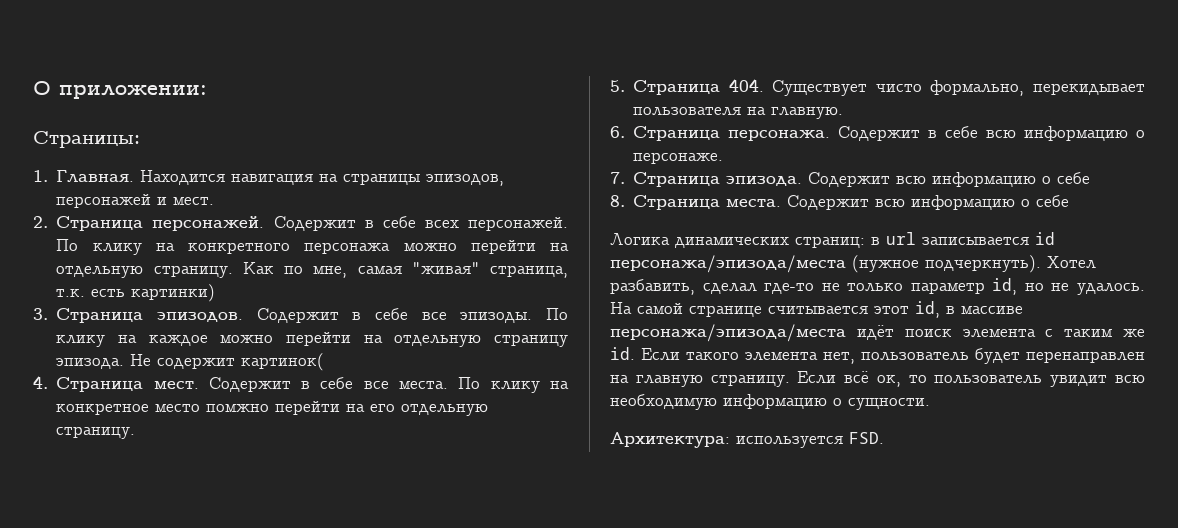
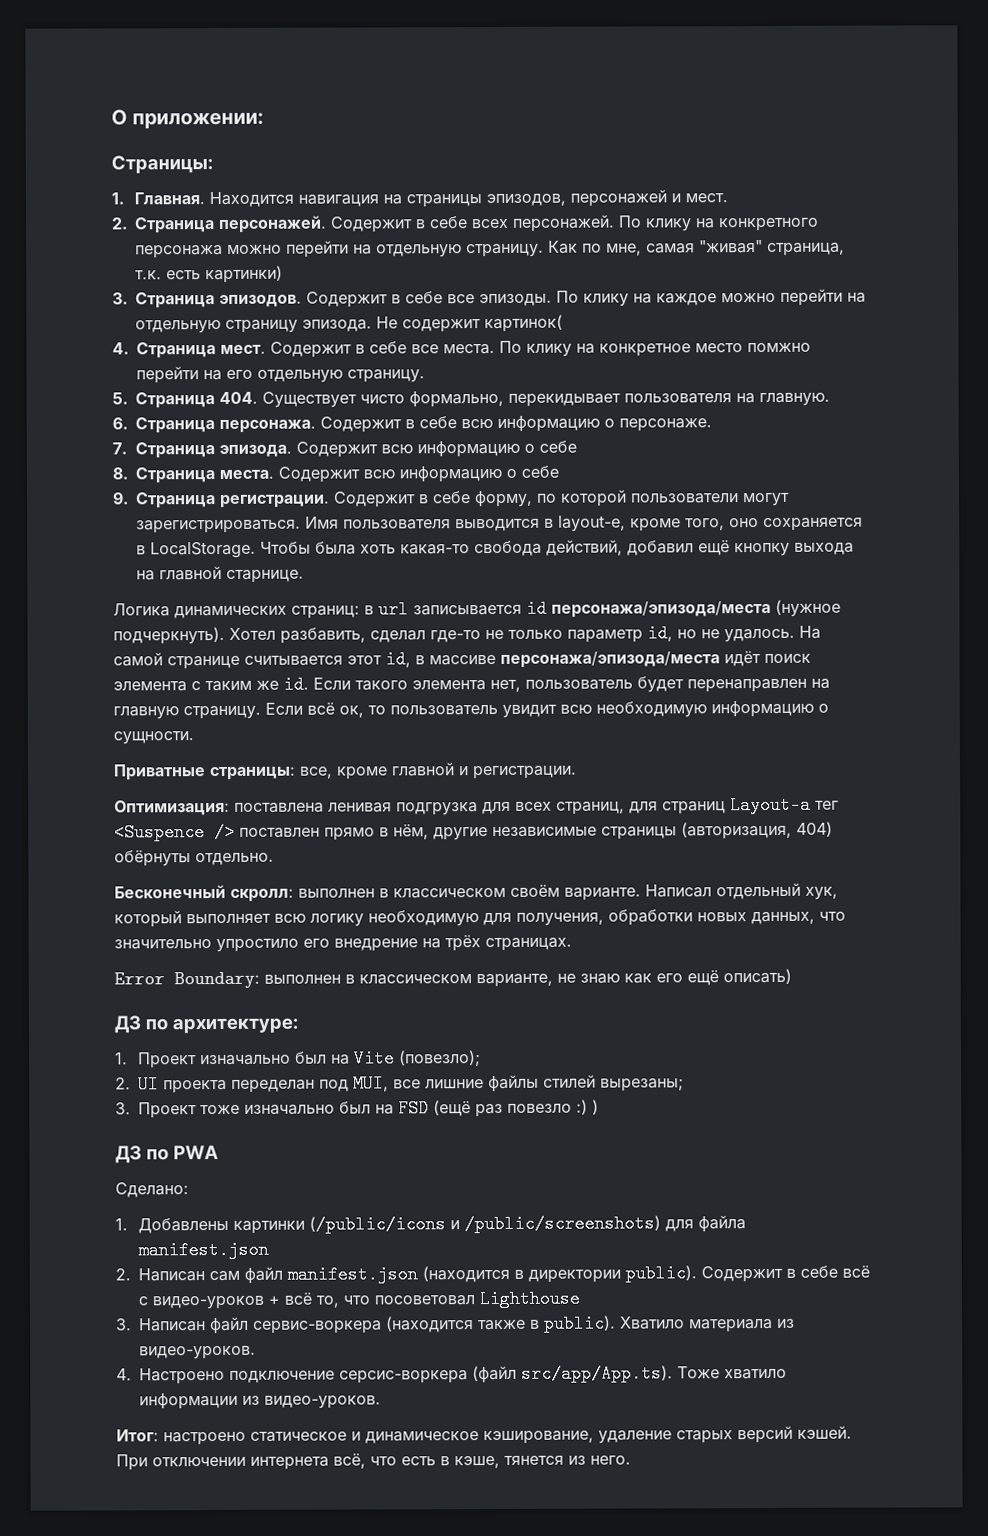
+ 9. Страница регистрации. Содержит в себе форму, по которой пользователи могут зарегистрироваться. Имя пользователя выводится в layout-е, кроме того, оно сохраняется в LocalStorage. Чтобы была хоть какая-то свобода действий, добавил ещё кнопку выхода на главной старнице.
- Архитектура: используется FSD.
+ Приватные страницы: все, кроме главной и регистрации.
+ Оптимизация: поставлена ленивая подгрузка для всех страниц, для страниц Layout-а тег <Suspence /> поставлен прямо в нём, другие независимые страницы (авторизация, 404) обёрнуты отдельно.
+ Бесконечный скролл: выполнен в классическом своём варианте. Написал отдельный хук, который выполняет всю логику необходимую для получения, обработки новых данных, что значительно упростило его внедрение на трёх страницах.
+ Error Boundary: выполнен в классическом варианте, не знаю как его ещё описать)
+ ДЗ по архитектуре:
+ 1. Проект изначально был на Vite (повезло);
+ 2. UI проекта переделан под MUI, все лишние файлы стилей вырезаны;
+ 3. Проект тоже изначально был на FSD (ещё раз повезло :) )
+ ДЗ по PWA
+ Сделано:
+ 1. Добавлены картинки (/public/icons и /public/screenshots) для файла manifest.json
+ 2. Написан сам файл manifest.json (находится в директории public). Содержит в себе всё с видео-уроков + всё то, что посоветовал Lighthouse
+ 3. Написан файл сервис-воркера (находится также в public). Хватило материала из видео-уроков.
+ 4. Настроено подключение серсис-воркера (файл src/app/App.ts). Тоже хватило информации из видео-уроков.
+ Итог: настроено статическое и динамическое кэширование, удаление старых версий кэшей. При отключении интернета всё, что есть в кэше, тянется из него.

